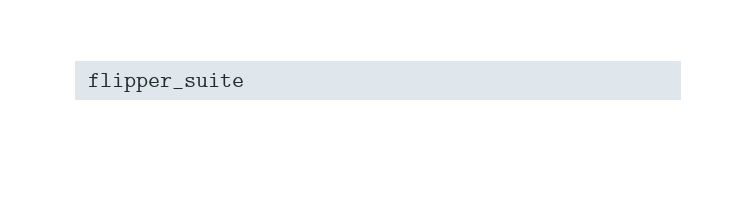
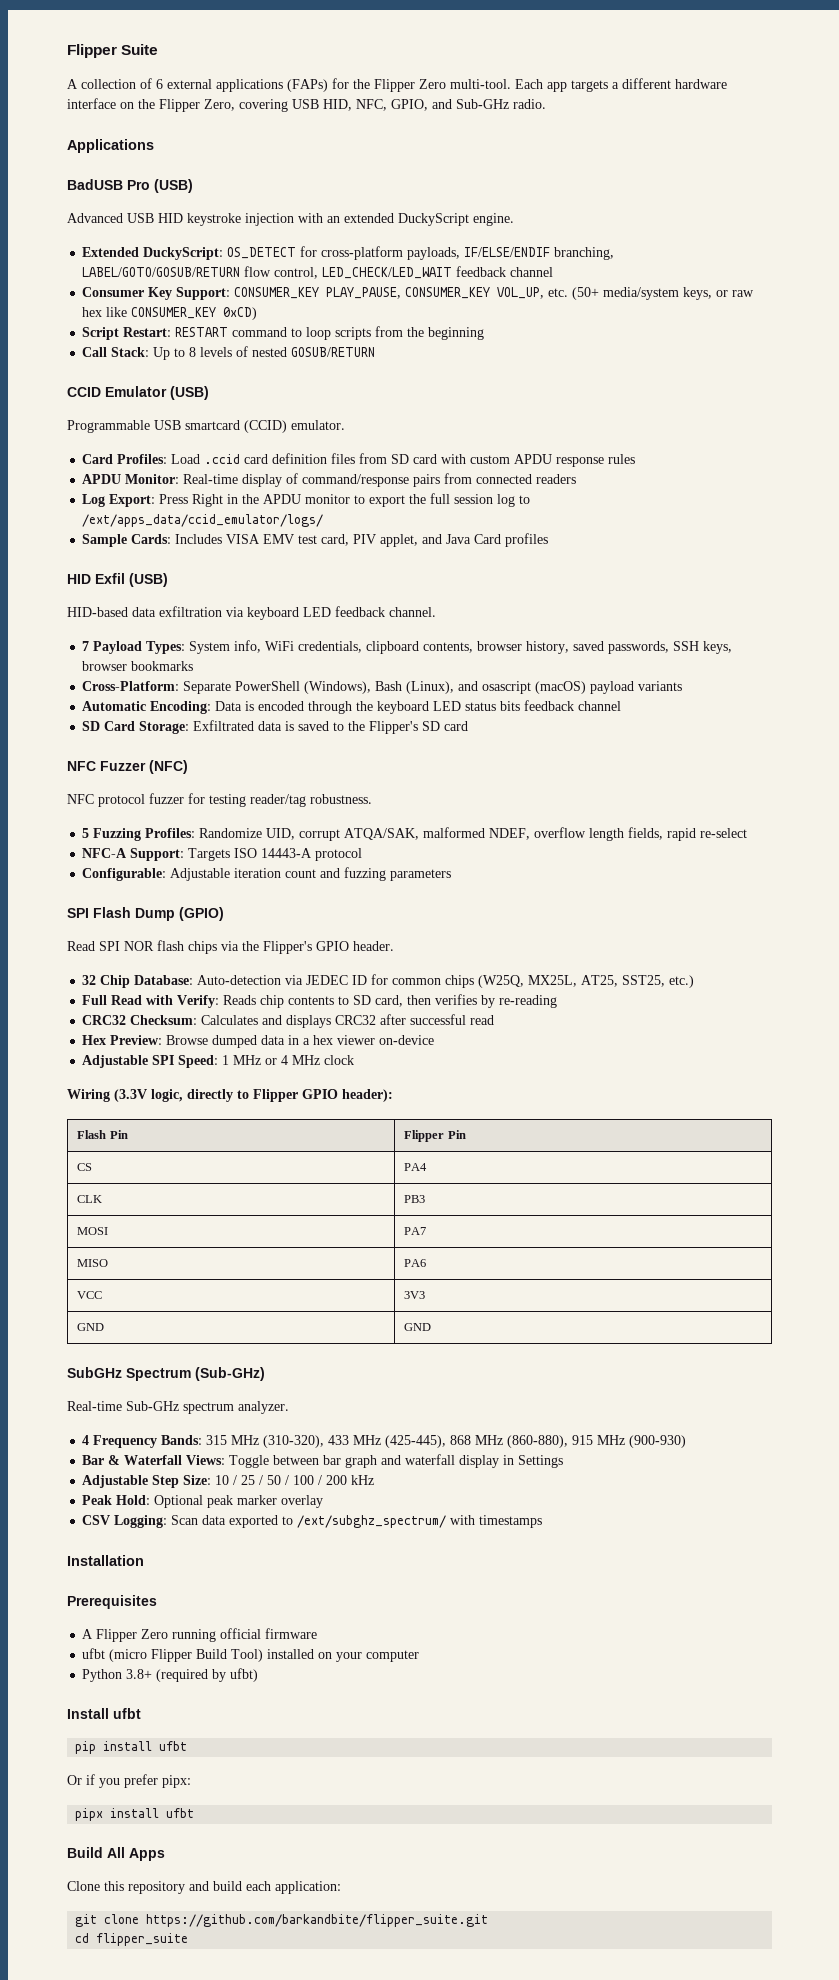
- flipper_suite
+ Flipper Suite
+ A collection of 6 external applications (FAPs) for the Flipper Zero multi-tool. Each app targets a different hardware interface on the Flipper Zero, covering USB HID, NFC, GPIO, and Sub-GHz radio.
+ Applications
+ BadUSB Pro (USB)
+ Advanced USB HID keystroke injection with an extended DuckyScript engine.
+ Extended DuckyScript: OS_DETECT for cross-platform payloads, IF/ELSE/ENDIF branching, LABEL/GOTO/GOSUB/RETURN flow control, LED_CHECK/LED_WAIT feedback channel
+ Consumer Key Support: CONSUMER_KEY PLAY_PAUSE, CONSUMER_KEY VOL_UP, etc. (50+ media/system keys, or raw hex like CONSUMER_KEY 0xCD)
+ Script Restart: RESTART command to loop scripts from the beginning
+ Call Stack: Up to 8 levels of nested GOSUB/RETURN
+ CCID Emulator (USB)
+ Programmable USB smartcard (CCID) emulator.
+ Card Profiles: Load .ccid card definition files from SD card with custom APDU response rules
+ APDU Monitor: Real-time display of command/response pairs from connected readers
+ Log Export: Press Right in the APDU monitor to export the full session log to /ext/apps_data/ccid_emulator/logs/
+ Sample Cards: Includes VISA EMV test card, PIV applet, and Java Card profiles
+ HID Exfil (USB)
+ HID-based data exfiltration via keyboard LED feedback channel.
+ 7 Payload Types: System info, WiFi credentials, clipboard contents, browser history, saved passwords, SSH keys, browser bookmarks
+ Cross-Platform: Separate PowerShell (Windows), Bash (Linux), and osascript (macOS) payload variants
+ Automatic Encoding: Data is encoded through the keyboard LED status bits feedback channel
+ SD Card Storage: Exfiltrated data is saved to the Flipper's SD card
+ NFC Fuzzer (NFC)
+ NFC protocol fuzzer for testing reader/tag robustness.
+ 5 Fuzzing Profiles: Randomize UID, corrupt ATQA/SAK, malformed NDEF, overflow length fields, rapid re-select
+ NFC-A Support: Targets ISO 14443-A protocol
+ Configurable: Adjustable iteration count and fuzzing parameters
+ SPI Flash Dump (GPIO)
+ Read SPI NOR flash chips via the Flipper's GPIO header.
+ 32 Chip Database: Auto-detection via JEDEC ID for common chips (W25Q, MX25L, AT25, SST25, etc.)
+ Full Read with Verify: Reads chip contents to SD card, then verifies by re-reading
+ CRC32 Checksum: Calculates and displays CRC32 after successful read
+ Hex Preview: Browse dumped data in a hex viewer on-device
+ Adjustable SPI Speed: 1 MHz or 4 MHz clock
+ Wiring (3.3V logic, directly to Flipper GPIO header):
+ Flash Pin | Flipper Pin
+ CS | PA4
+ CLK | PB3
+ MOSI | PA7
+ MISO | PA6
+ VCC | 3V3
+ GND | GND
+ SubGHz Spectrum (Sub-GHz)
+ Real-time Sub-GHz spectrum analyzer.
+ 4 Frequency Bands: 315 MHz (310-320), 433 MHz (425-445), 868 MHz (860-880), 915 MHz (900-930)
+ Bar & Waterfall Views: Toggle between bar graph and waterfall display in Settings
+ Adjustable Step Size: 10 / 25 / 50 / 100 / 200 kHz
+ Peak Hold: Optional peak marker overlay
+ CSV Logging: Scan data exported to /ext/subghz_spectrum/ with timestamps
+ Installation
+ Prerequisites
+ A Flipper Zero running official firmware
+ ufbt (micro Flipper Build Tool) installed on your computer
+ Python 3.8+ (required by ufbt)
+ Install ufbt
+ pip install ufbt
+ Or if you prefer pipx:
+ pipx install ufbt
+ Build All Apps
+ Clone this repository and build each application:
+ git clone https://github.com/barkandbite/flipper_suite.git
+ cd flipper_suite

